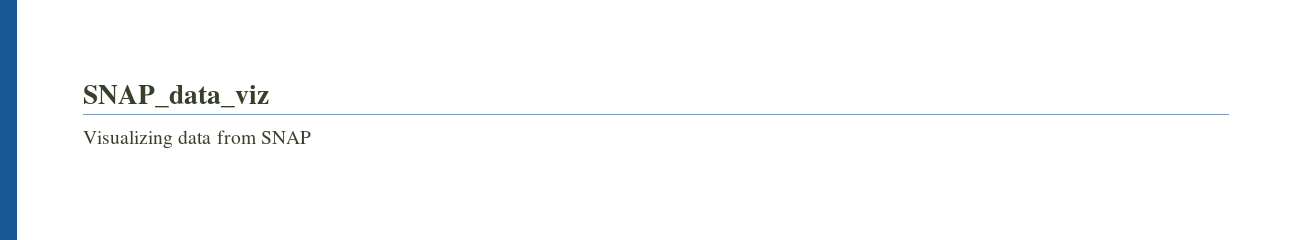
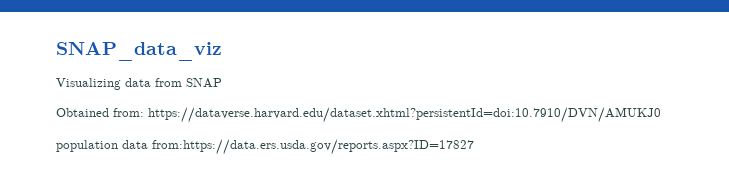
+ Obtained from: https://dataverse.harvard.edu/dataset.xhtml?persistentId=doi:10.7910/DVN/AMUKJ0
+ population data from:https://data.ers.usda.gov/reports.aspx?ID=17827

